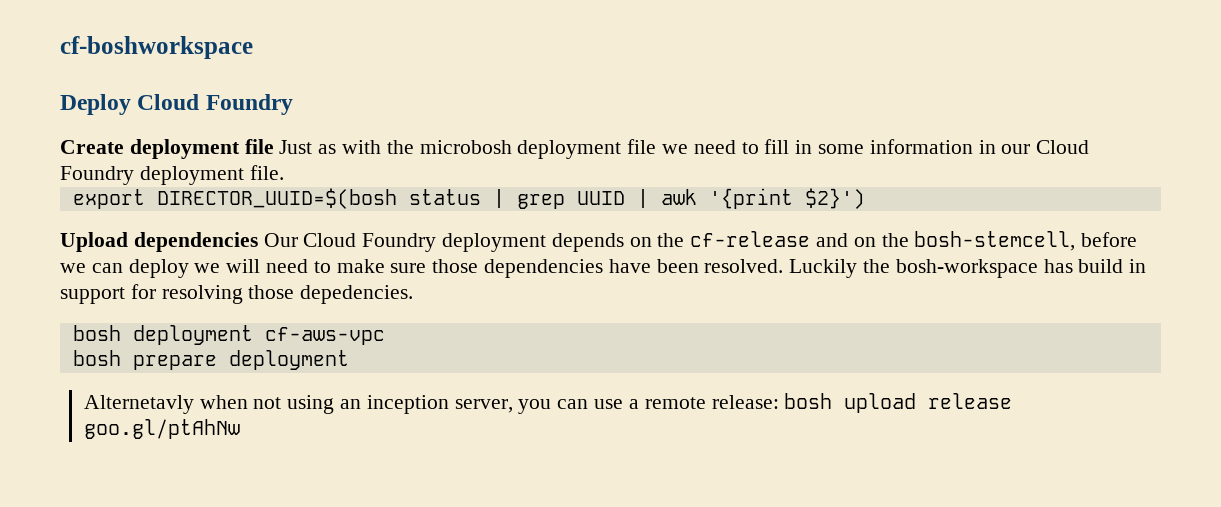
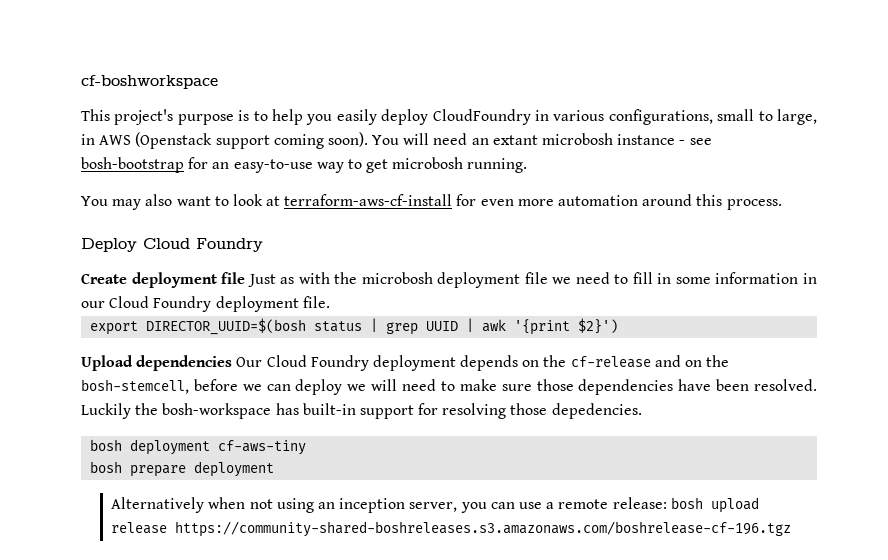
+ This project's purpose is to help you easily deploy CloudFoundry in various configurations, small to large, in AWS (Openstack support coming soon). You will need an extant microbosh instance - see bosh-bootstrap for an easy-to-use way to get microbosh running.
+ You may also want to look at terraform-aws-cf-install for even more automation around this process.
- Luckily the bosh-workspace has build in support for resolving those depedencies.
+ Luckily the bosh-workspace has built-in support for resolving those depedencies.
- bosh deployment cf-aws-vpc
+ bosh deployment cf-aws-tiny
- Alternetavly when not using an inception server, you can use a remote release: bosh upload release goo.gl/ptAhNw
+ Alternatively when not using an inception server, you can use a remote release: bosh upload release https://community-shared-boshreleases.s3.amazonaws.com/boshrelease-cf-196.tgz

